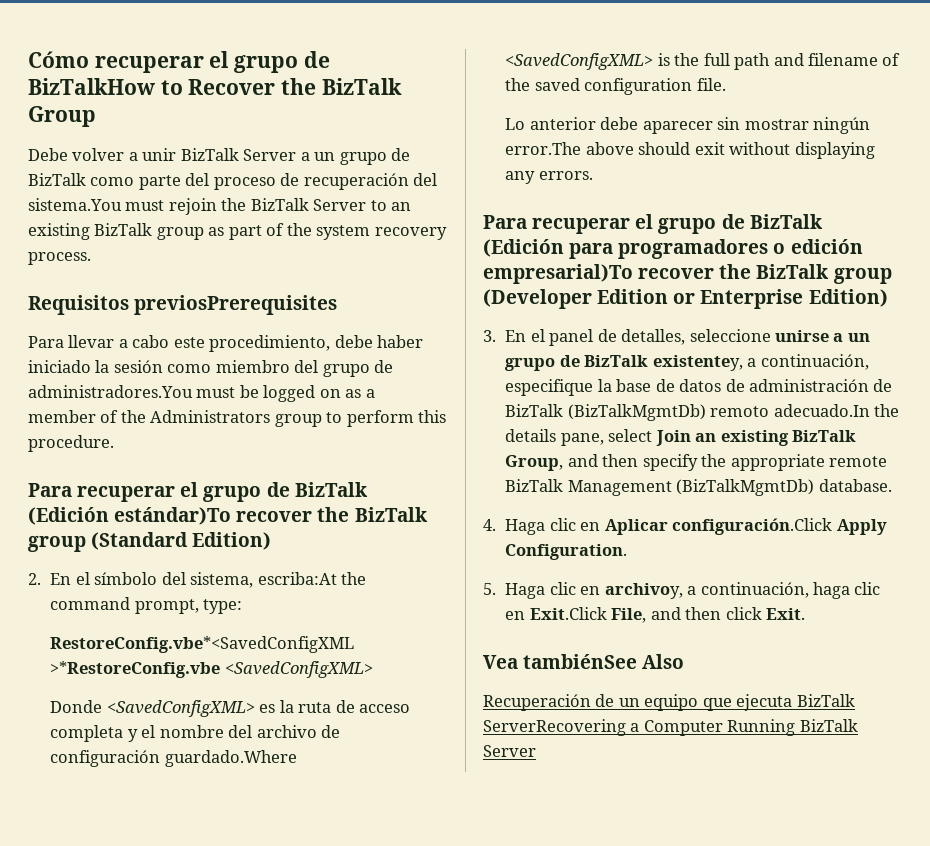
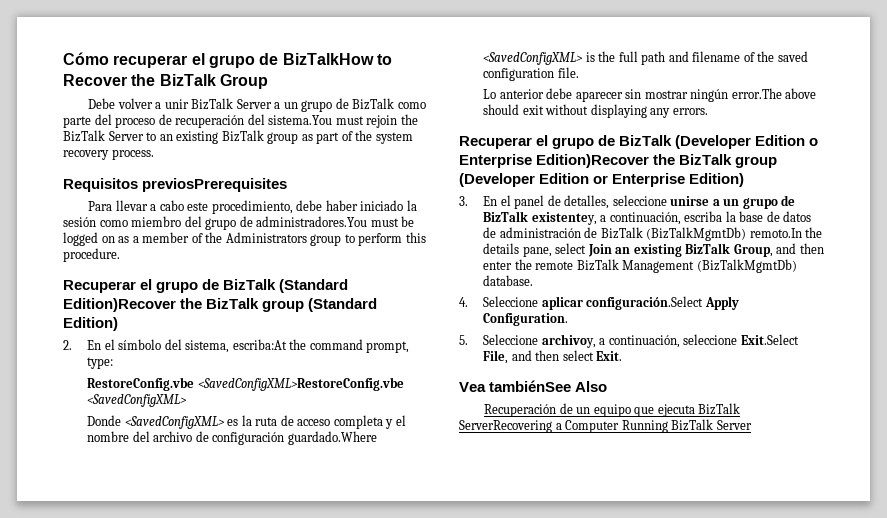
- Para recuperar el grupo de BizTalk (Edición estándar)To recover the BizTalk group (Standard Edition)
+ Recuperar el grupo de BizTalk (Standard Edition)Recover the BizTalk group (Standard Edition)
- RestoreConfig.vbe*<SavedConfigXML >*RestoreConfig.vbe <SavedConfigXML>
+ RestoreConfig.vbe <SavedConfigXML>RestoreConfig.vbe <SavedConfigXML>
- Para recuperar el grupo de BizTalk (Edición para programadores o edición empresarial)To recover the BizTalk group (Developer Edition or Enterprise Edition)
+ Recuperar el grupo de BizTalk (Developer Edition o Enterprise Edition)Recover the BizTalk group (Developer Edition or Enterprise Edition)
- 3. En el panel de detalles, seleccione unirse a un grupo de BizTalk existentey, a continuación, especifique la base de datos de administración de BizTalk (BizTalkMgmtDb) remoto adecuado.In the details pane, select Join an existing BizTalk Group, and then specify the appropriate remote BizTalk Management (BizTalkMgmtDb) database.
+ 3. En el panel de detalles, seleccione unirse a un grupo de BizTalk existentey, a continuación, escriba la base de datos de administración de BizTalk (BizTalkMgmtDb) remoto.In the details pane, select Join an existing BizTalk Group, and then enter the remote BizTalk Management (BizTalkMgmtDb) database.
- 4. Haga clic en Aplicar configuración.Click Apply Configuration.
- 5. Haga clic en archivoy, a continuación, haga clic en Exit.Click File, and then click Exit.
+ 4. Seleccione aplicar configuración.Select Apply Configuration.
+ 5. Seleccione archivoy, a continuación, seleccione Exit.Select File, and then select Exit.

